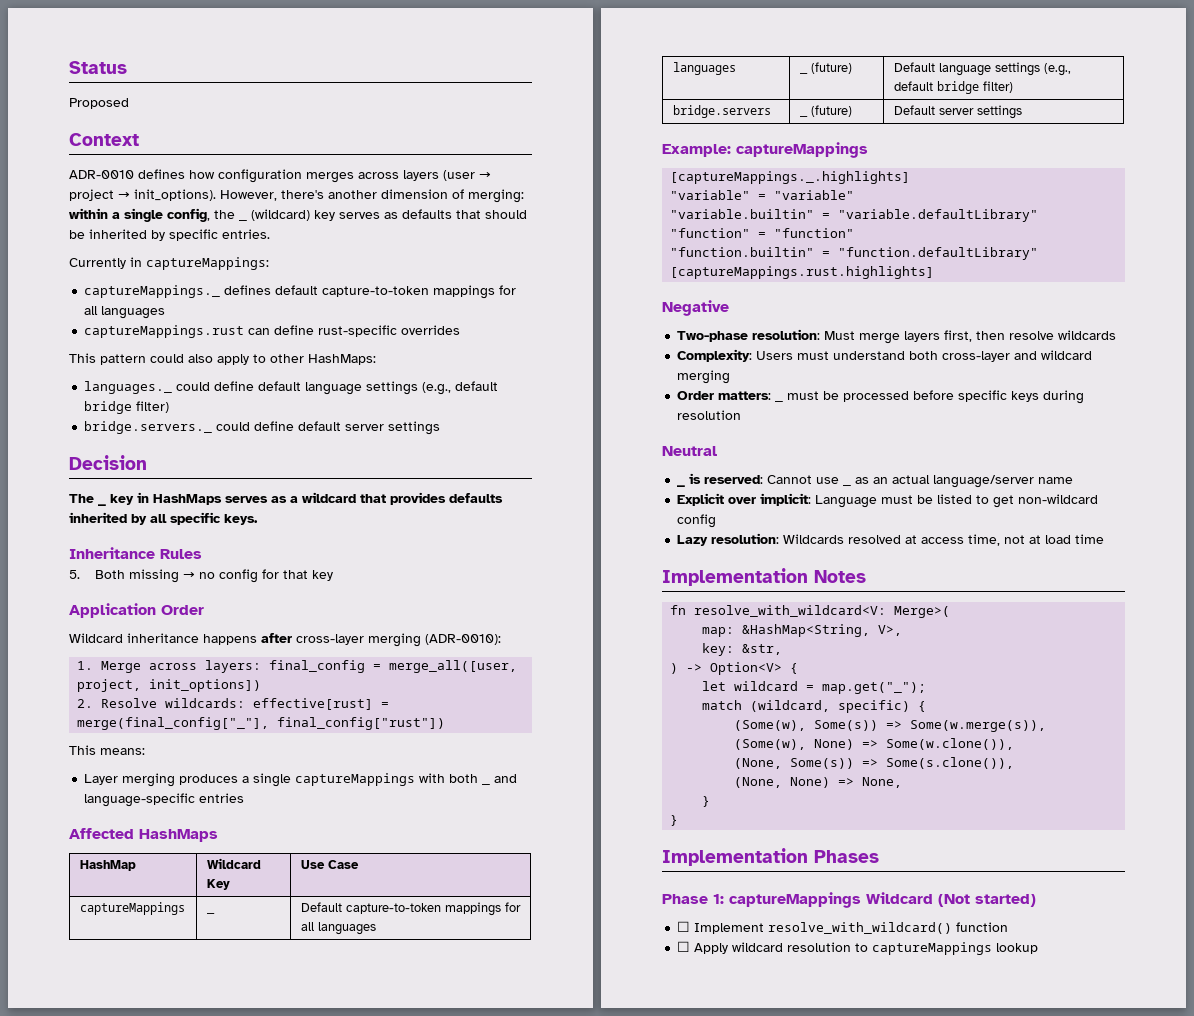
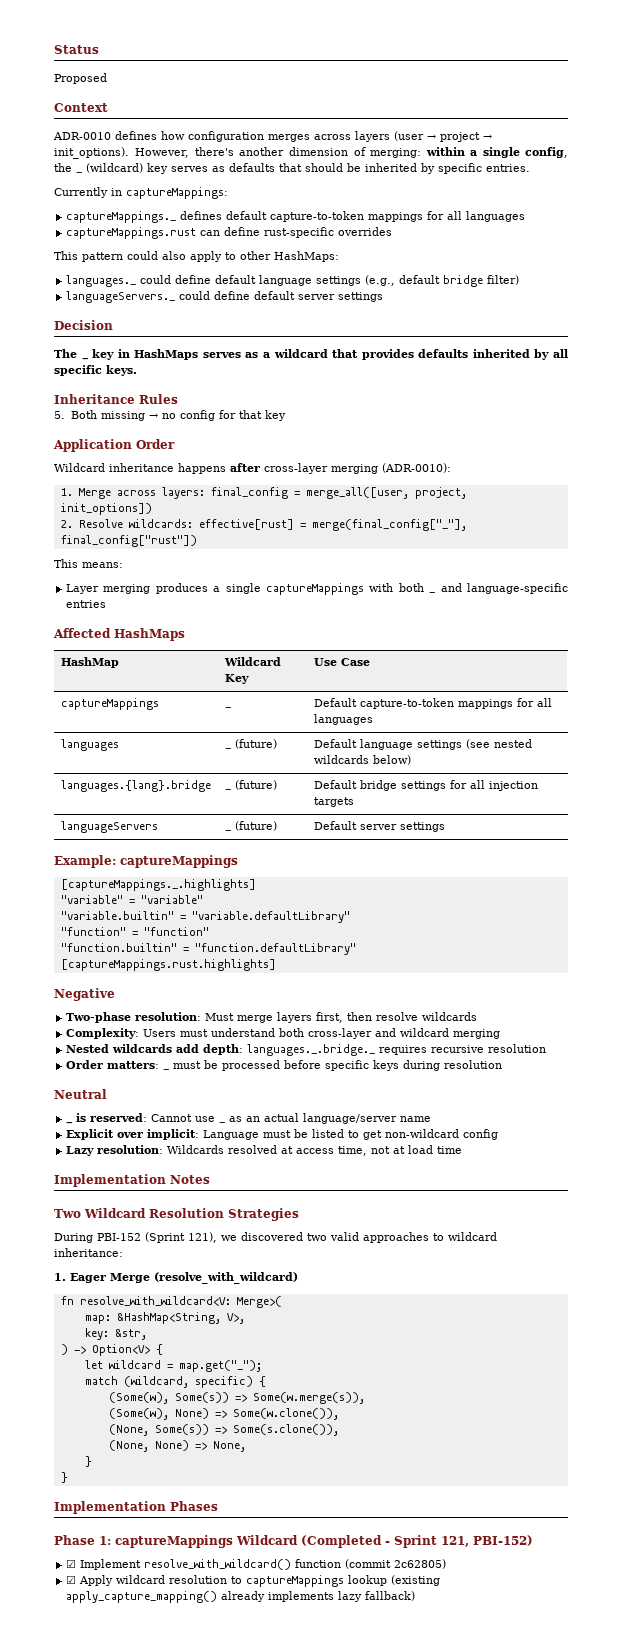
- bridge.servers._ could define default server settings
+ languageServers._ could define default server settings
- languages | _ (future) | Default language settings (e.g., default bridge filter)
- bridge.servers | _ (future) | Default server settings
+ languages | _ (future) | Default language settings (see nested wildcards below)
+ languages.{lang}.bridge | _ (future) | Default bridge settings for all injection targets
+ languageServers | _ (future) | Default server settings
+ Nested wildcards add depth: languages._.bridge._ requires recursive resolution
+ Two Wildcard Resolution Strategies
+ During PBI-152 (Sprint 121), we discovered two valid approaches to wildcard inheritance:
+ 1. Eager Merge (resolve_with_wildcard)
- Phase 1: captureMappings Wildcard (Not started)
- ☐ Implement resolve_with_wildcard() function
- ☐ Apply wildcard resolution to captureMappings lookup
+ Phase 1: captureMappings Wildcard (Completed - Sprint 121, PBI-152)
+ ☑ Implement resolve_with_wildcard() function (commit 2c62805)
+ ☑ Apply wildcard resolution to captureMappings lookup (existing apply_capture_mapping() already implements lazy fallback)

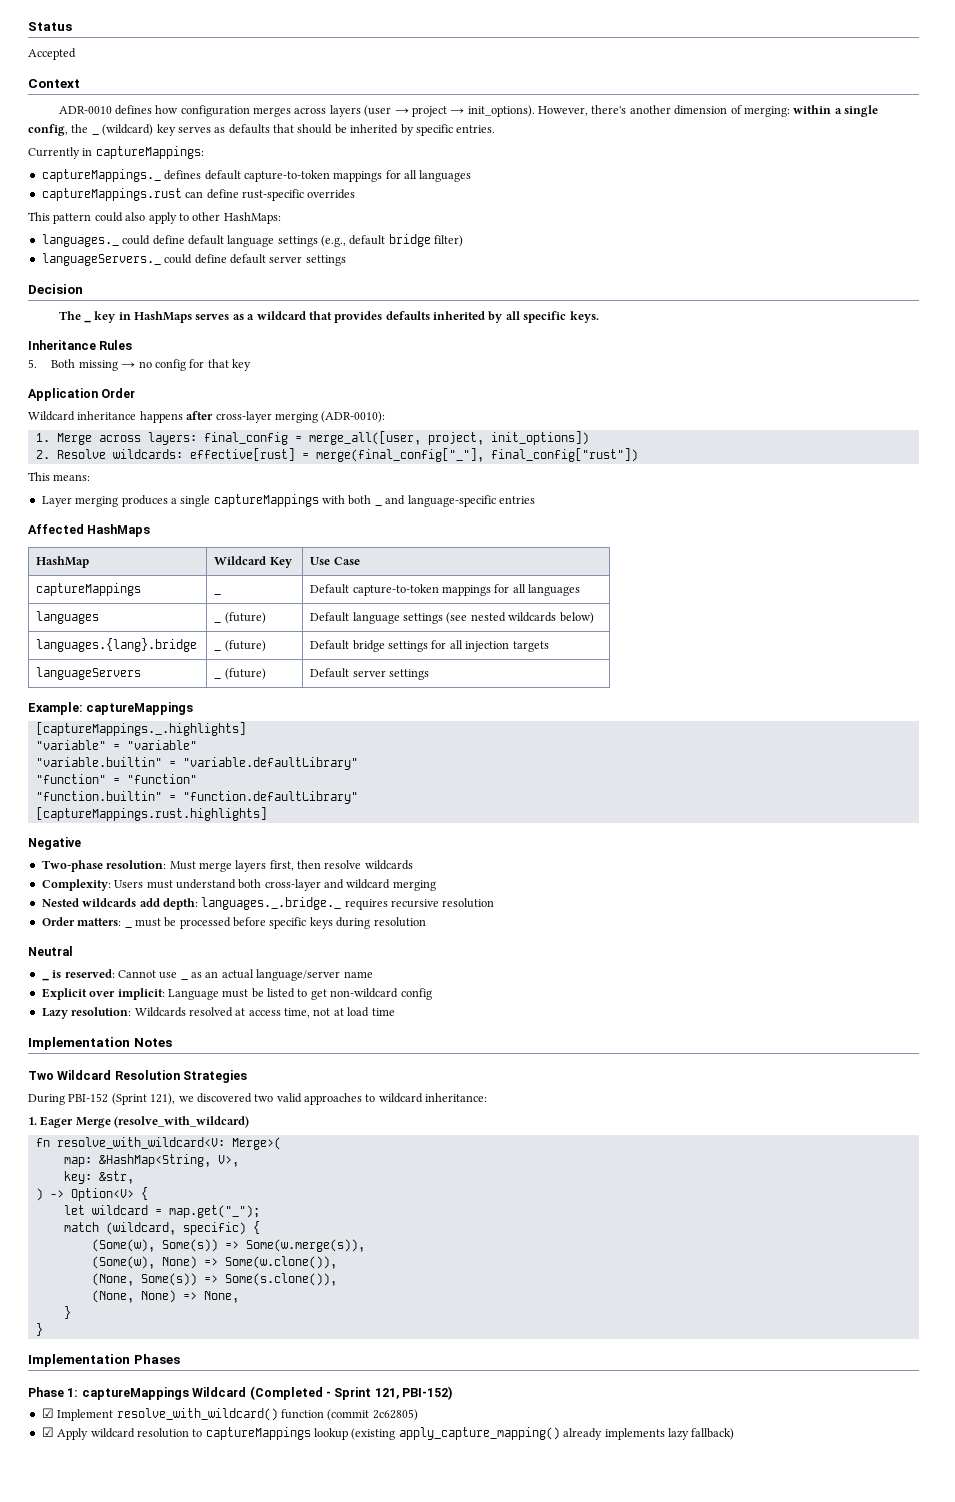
- Proposed
+ Accepted

